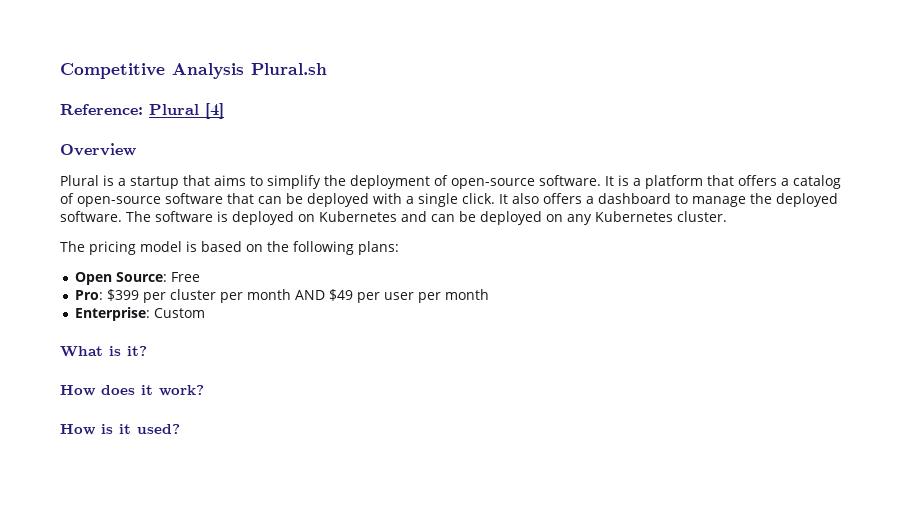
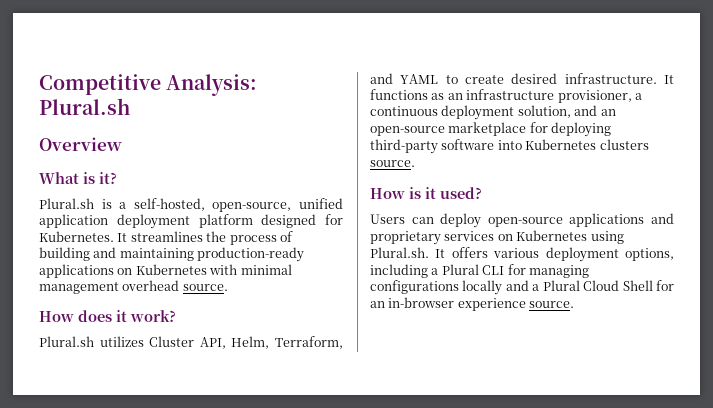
- Competitive Analysis Plural.sh
+ Competitive Analysis: Plural.sh
- Reference: Plural [4]
  Overview
- Plural is a startup that aims to simplify the deployment of open-source software. It is a platform that offers a catalog of open-source software that can be deployed with a single click. It also offers a dashboard to manage the deployed software. The software is deployed on Kubernetes and can be deployed on any Kubernetes cluster.
- The pricing model is based on the following plans:
- Open Source: Free
- Pro: $399 per cluster per month AND $49 per user per month
- Enterprise: Custom
  What is it?
+ Plural.sh is a self-hosted, open-source, unified application deployment platform designed for Kubernetes. It streamlines the process of building and maintaining production-ready applications on Kubernetes with minimal management overhead source.
  How does it work?
+ Plural.sh utilizes Cluster API, Helm, Terraform, and YAML to create desired infrastructure. It functions as an infrastructure provisioner, a continuous deployment solution, and an open-source marketplace for deploying third-party software into Kubernetes clusters source.
  How is it used?
+ Users can deploy open-source applications and proprietary services on Kubernetes using Plural.sh. It offers various deployment options, including a Plural CLI for managing configurations locally and a Plural Cloud Shell for an in-browser experience source.

